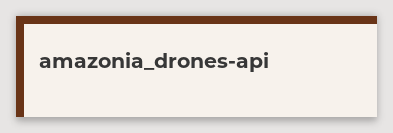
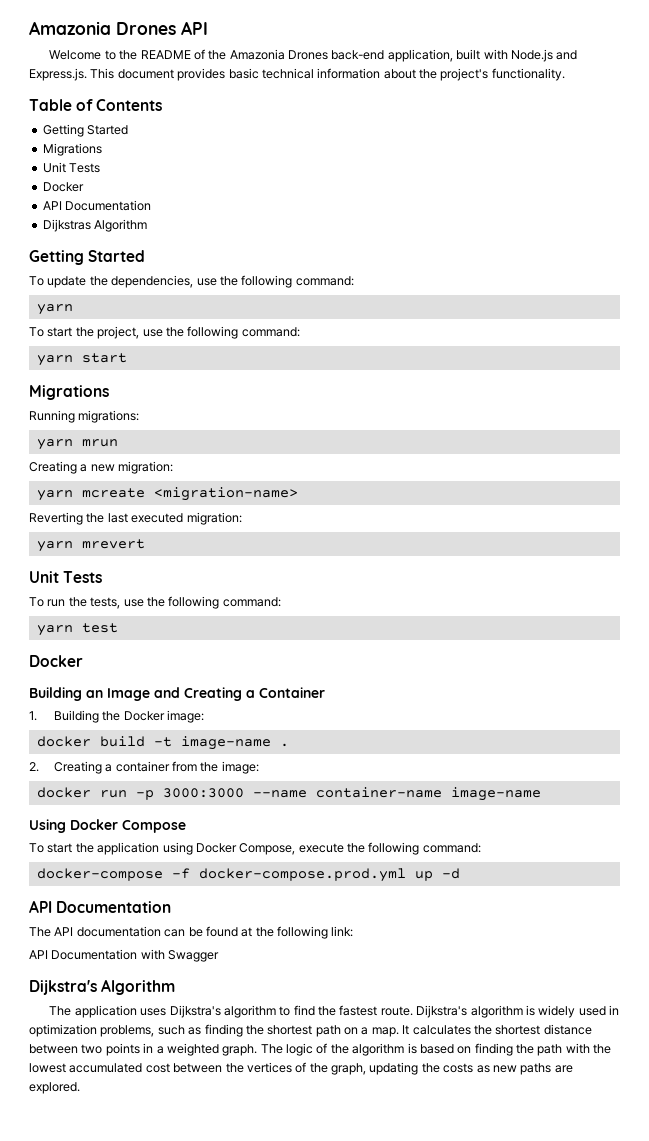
- amazonia_drones-api
+ Amazonia Drones API
+ Welcome to the README of the Amazonia Drones back-end application, built with Node.js and Express.js. This document provides basic technical information about the project's functionality.
+ Table of Contents
+ Getting Started
+ Migrations
+ Unit Tests
+ Docker
+ API Documentation
+ Dijkstras Algorithm
+ Getting Started
+ To update the dependencies, use the following command:
+ yarn
+ To start the project, use the following command:
+ yarn start
+ Migrations
+ Running migrations:
+ yarn mrun
+ Creating a new migration:
+ yarn mcreate <migration-name>
+ Reverting the last executed migration:
+ yarn mrevert
+ Unit Tests
+ To run the tests, use the following command:
+ yarn test
+ Docker
+ Building an Image and Creating a Container
+ 1. Building the Docker image:
+ docker build -t image-name .
+ 2. Creating a container from the image:
+ docker run -p 3000:3000 --name container-name image-name
+ Using Docker Compose
+ To start the application using Docker Compose, execute the following command:
+ docker-compose -f docker-compose.prod.yml up -d
+ API Documentation
+ The API documentation can be found at the following link:
+ API Documentation with Swagger
+ Dijkstra's Algorithm
+ The application uses Dijkstra's algorithm to find the fastest route. Dijkstra's algorithm is widely used in optimization problems, such as finding the shortest path on a map. It calculates the shortest distance between two points in a weighted graph. The logic of the algorithm is based on finding the path with the lowest accumulated cost between the vertices of the graph, updating the costs as new paths are explored.

